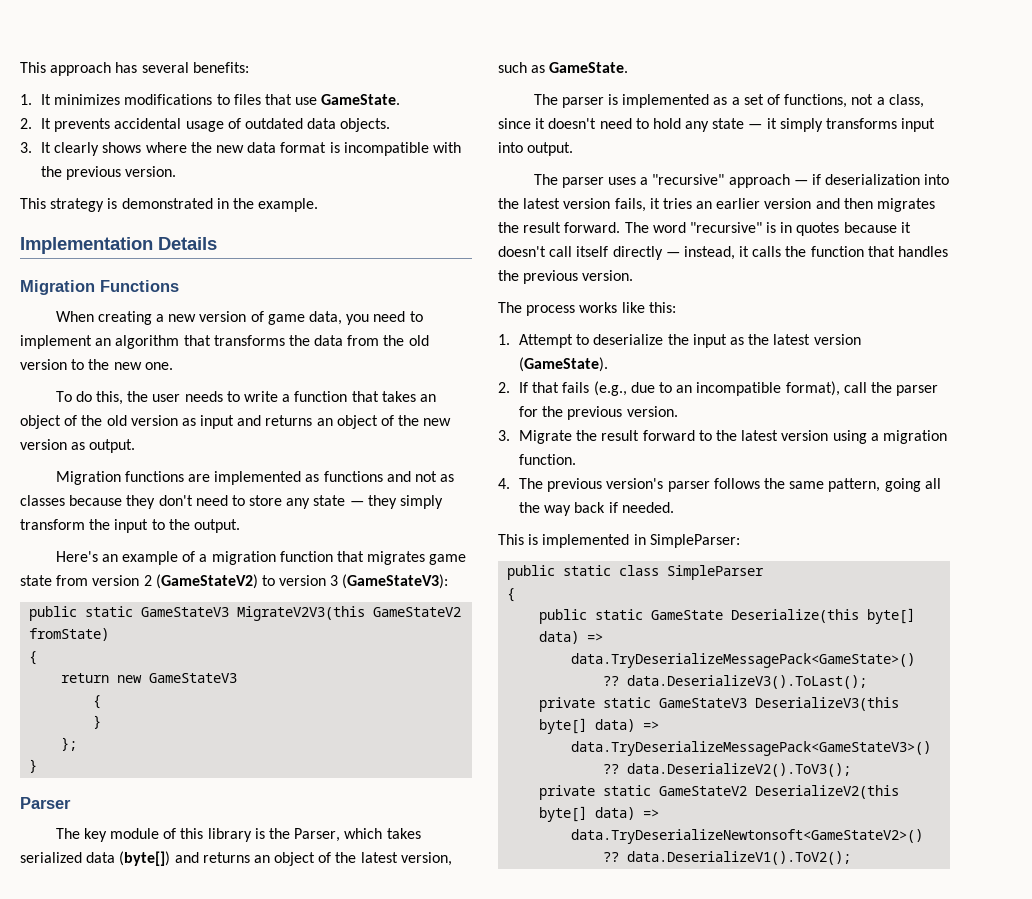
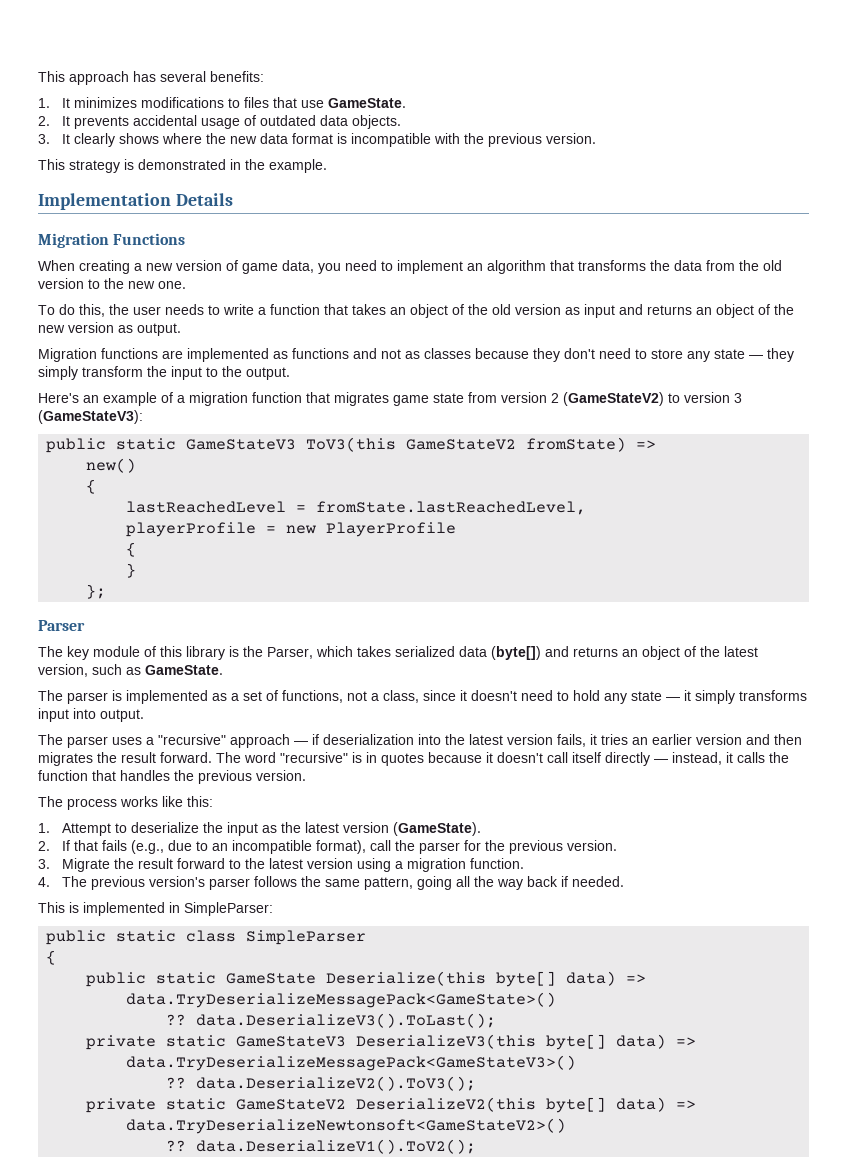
- public static GameStateV3 MigrateV2V3(this GameStateV2 fromState)
+ public static GameStateV3 ToV3(this GameStateV2 fromState) =>
+ new()
  {
- return new GameStateV3
+ lastReachedLevel = fromState.lastReachedLevel,
+ playerProfile = new PlayerProfile
  };
- }

